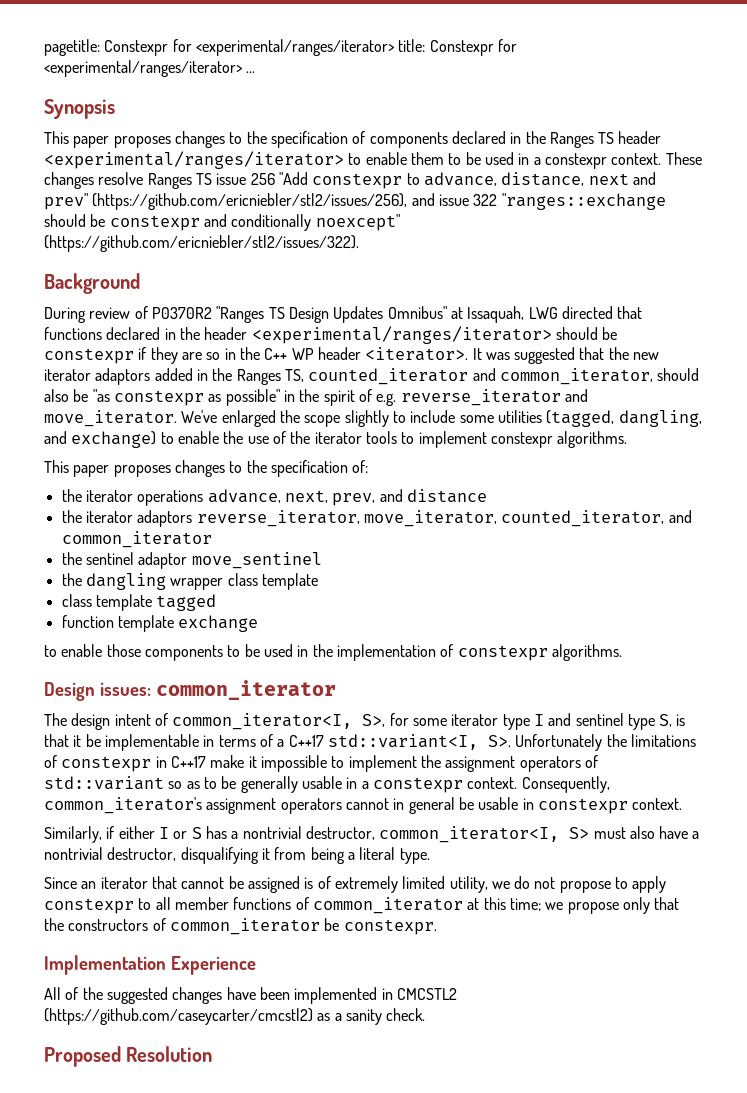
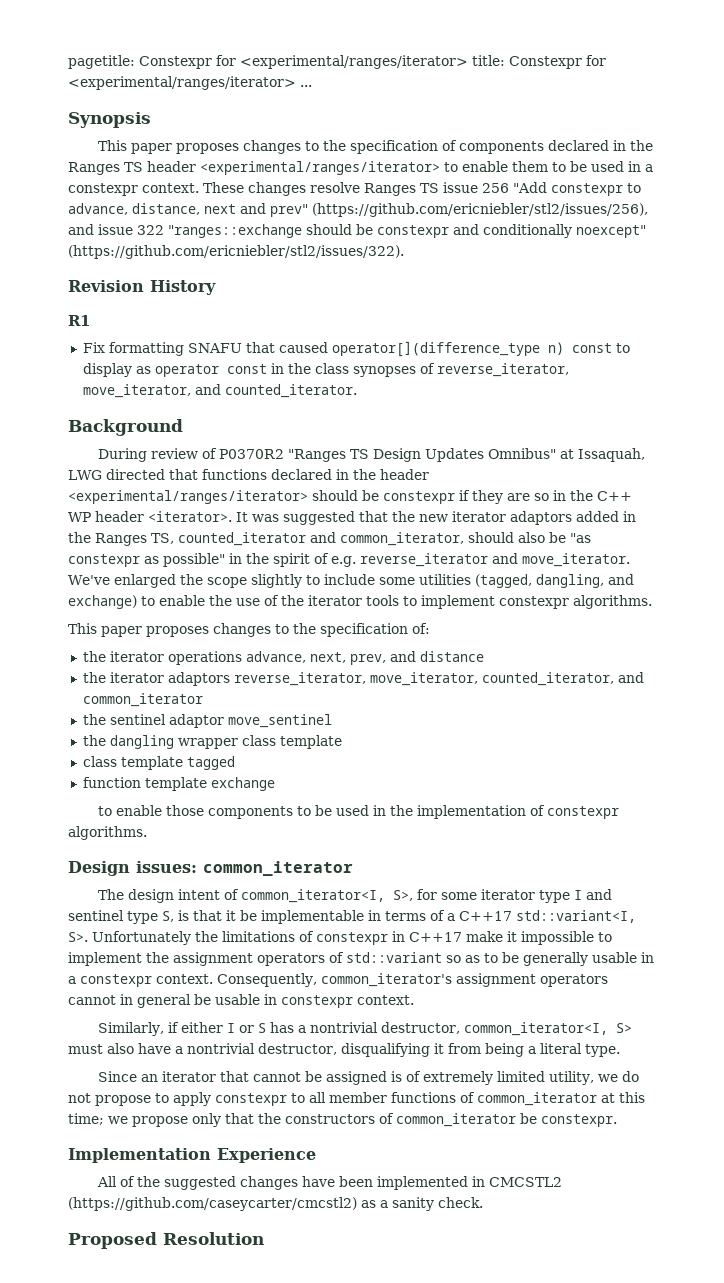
+ Revision History
+ R1
+ Fix formatting SNAFU that caused operator[](difference_type n) const to display as operator const in the class synopses of reverse_iterator, move_iterator, and counted_iterator.

